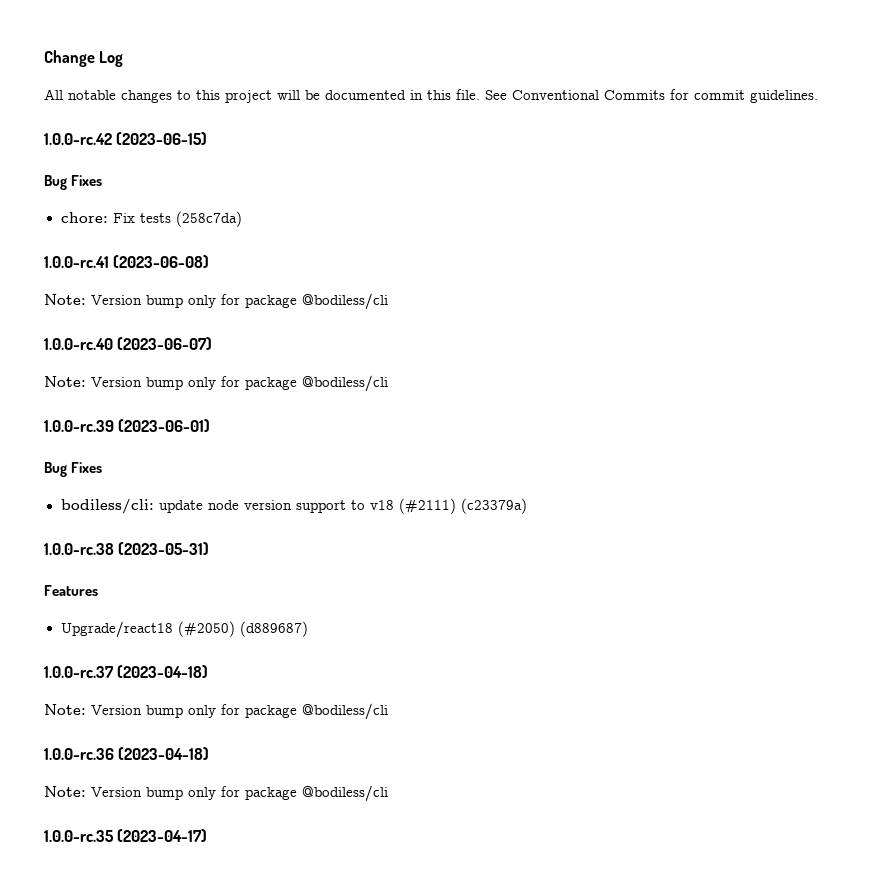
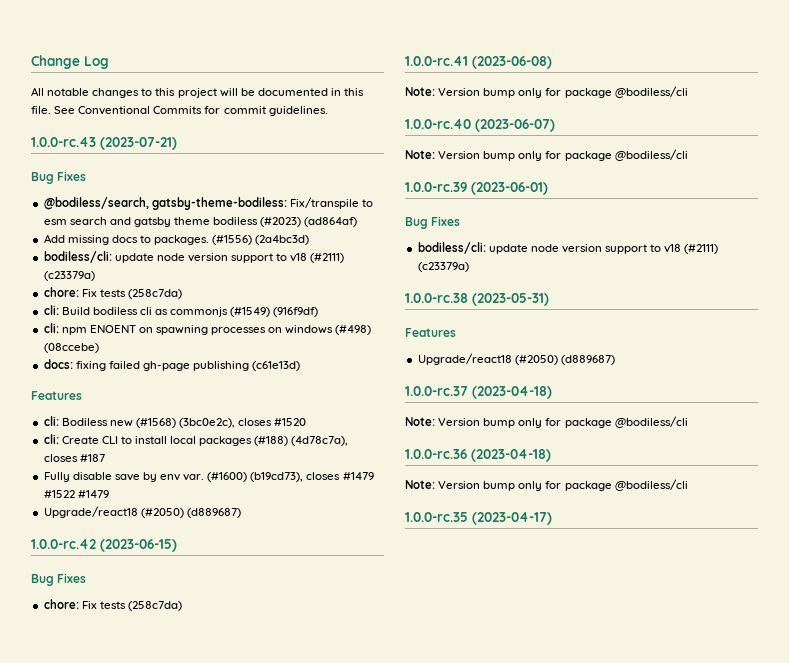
+ 1.0.0-rc.43 (2023-07-21)
+ Bug Fixes
+ @bodiless/search, gatsby-theme-bodiless: Fix/transpile to esm search and gatsby theme bodiless (#2023) (ad864af)
+ Add missing docs to packages. (#1556) (2a4bc3d)
+ bodiless/cli: update node version support to v18 (#2111) (c23379a)
+ chore: Fix tests (258c7da)
+ cli: Build bodiless cli as commonjs (#1549) (916f9df)
+ cli: npm ENOENT on spawning processes on windows (#498) (08ccebe)
+ docs: fixing failed gh-page publishing (c61e13d)
+ Features
+ cli: Bodiless new (#1568) (3bc0e2c), closes #1520
+ cli: Create CLI to install local packages (#188) (4d78c7a), closes #187
+ Fully disable save by env var. (#1600) (b19cd73), closes #1479 #1522 #1479
+ Upgrade/react18 (#2050) (d889687)

